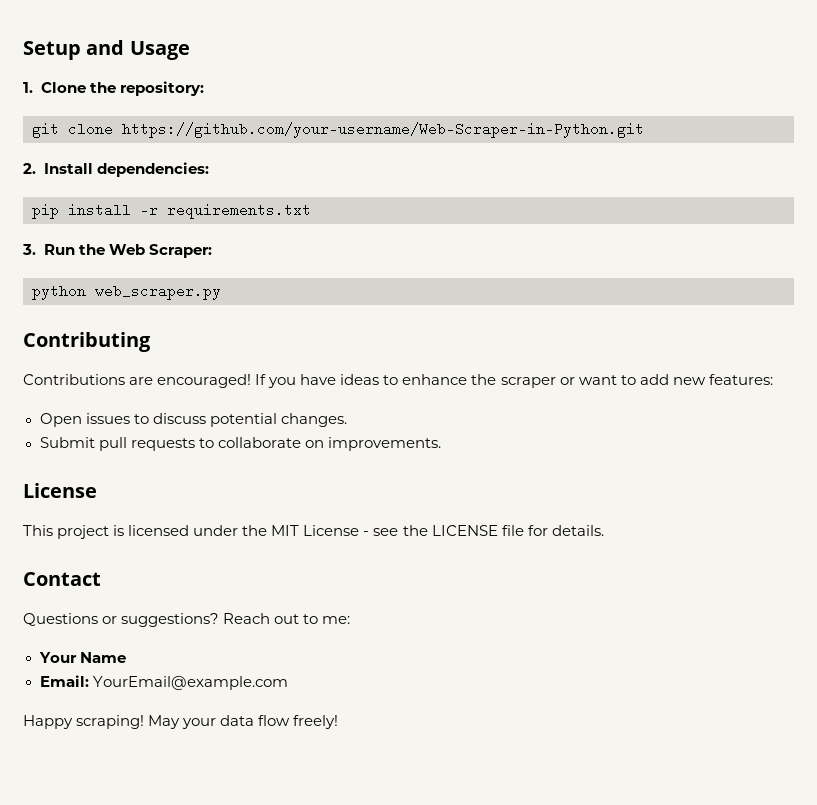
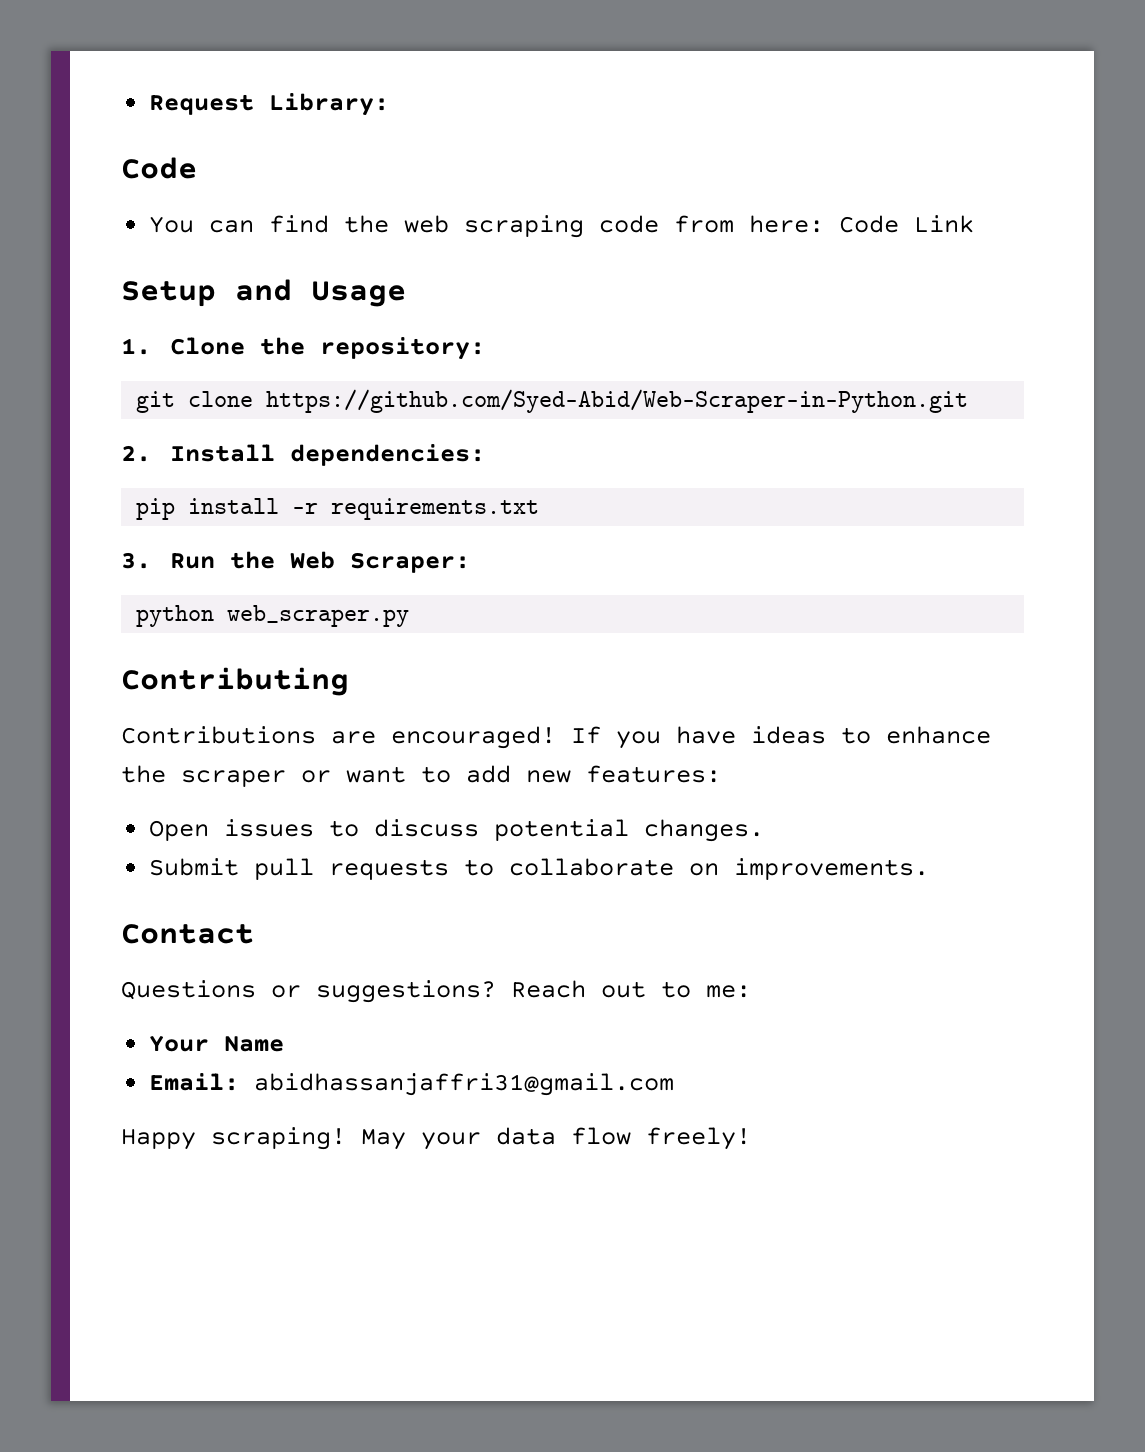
+ Request Library:
+ Code
+ You can find the web scraping code from here: Code Link
- git clone https://github.com/your-username/Web-Scraper-in-Python.git
+ git clone https://github.com/Syed-Abid/Web-Scraper-in-Python.git
  Submit pull requests to collaborate on improvements.
- License
- This project is licensed under the MIT License - see the LICENSE file for details.
- Email: YourEmail@example.com
+ Email: abidhassanjaffri31@gmail.com

